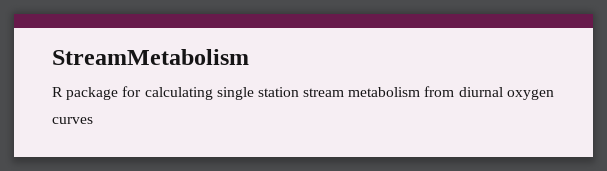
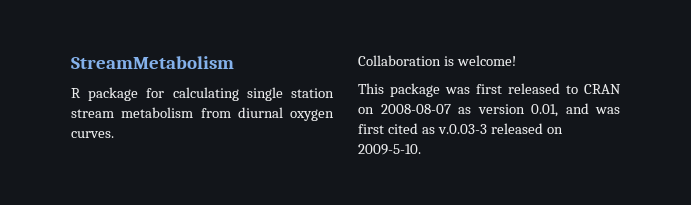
- R package for calculating single station stream metabolism from diurnal oxygen curves
+ R package for calculating single station stream metabolism from diurnal oxygen curves.
+ Collaboration is welcome!
+ This package was first released to CRAN on 2008-08-07 as version 0.01, and was first cited as v.0.03-3 released on 2009-5-10.

